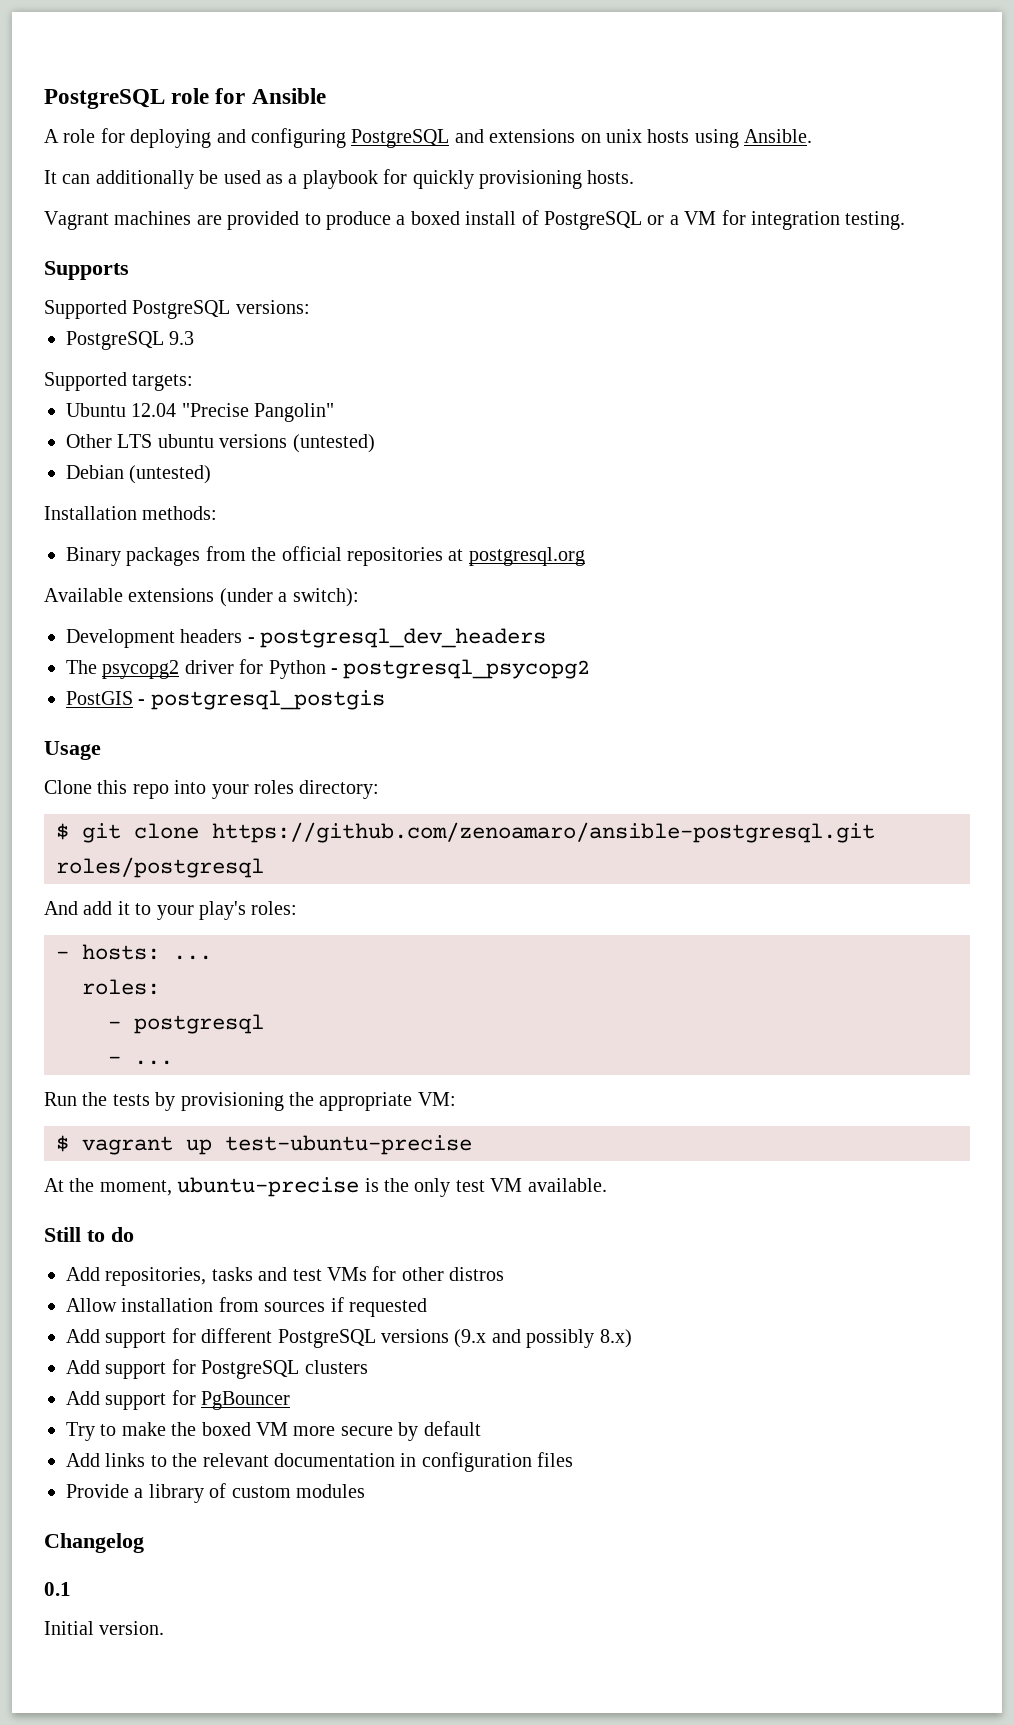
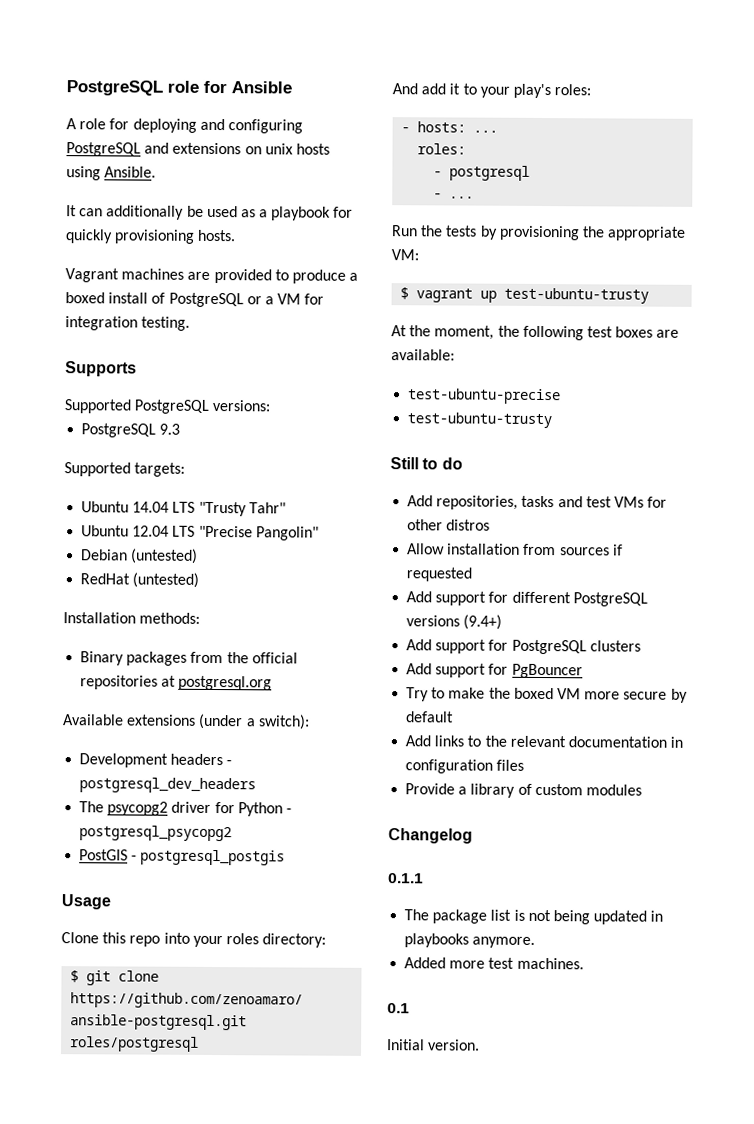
+ Ubuntu 14.04 LTS "Trusty Tahr"
- Ubuntu 12.04 "Precise Pangolin"
+ Ubuntu 12.04 LTS "Precise Pangolin"
- Other LTS ubuntu versions (untested)
  Debian (untested)
+ RedHat (untested)
- $ vagrant up test-ubuntu-precise
+ $ vagrant up test-ubuntu-trusty
- At the moment, ubuntu-precise is the only test VM available.
+ At the moment, the following test boxes are available:
+ test-ubuntu-precise
+ test-ubuntu-trusty
- Add support for different PostgreSQL versions (9.x and possibly 8.x)
+ Add support for different PostgreSQL versions (9.4+)
+ 0.1.1
+ The package list is not being updated in playbooks anymore.
+ Added more test machines.

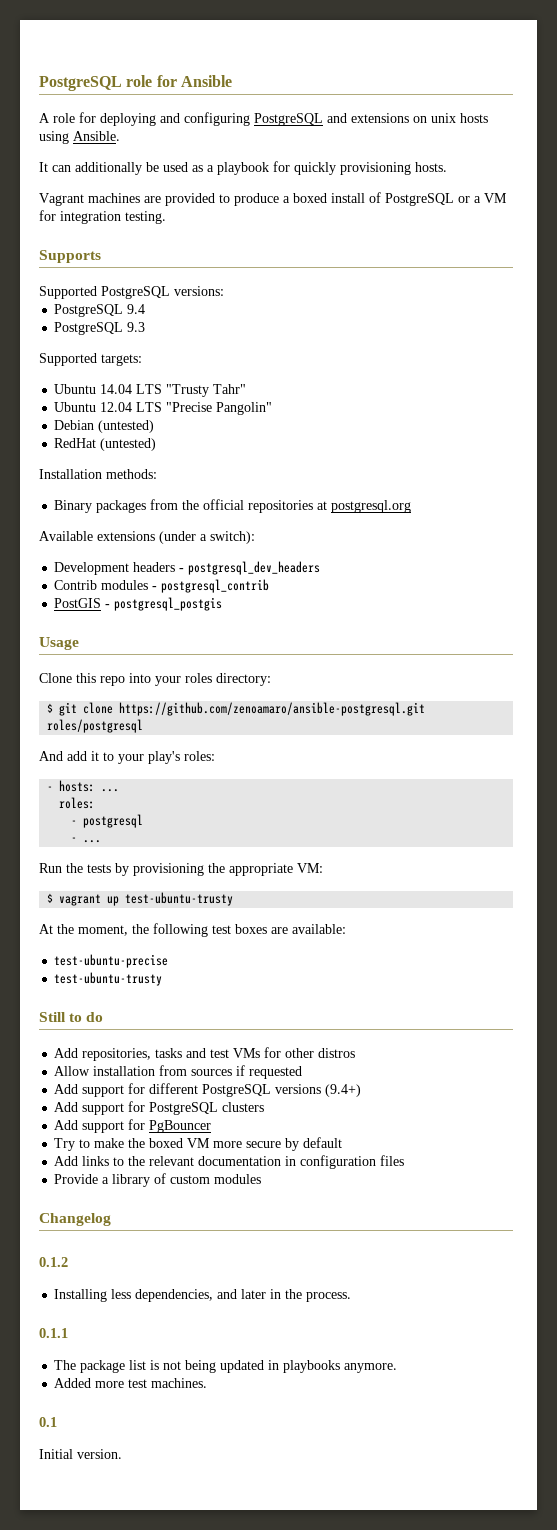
+ PostgreSQL 9.4
- The psycopg2 driver for Python - postgresql_psycopg2
+ Contrib modules - postgresql_contrib
+ 0.1.2
+ Installing less dependencies, and later in the process.

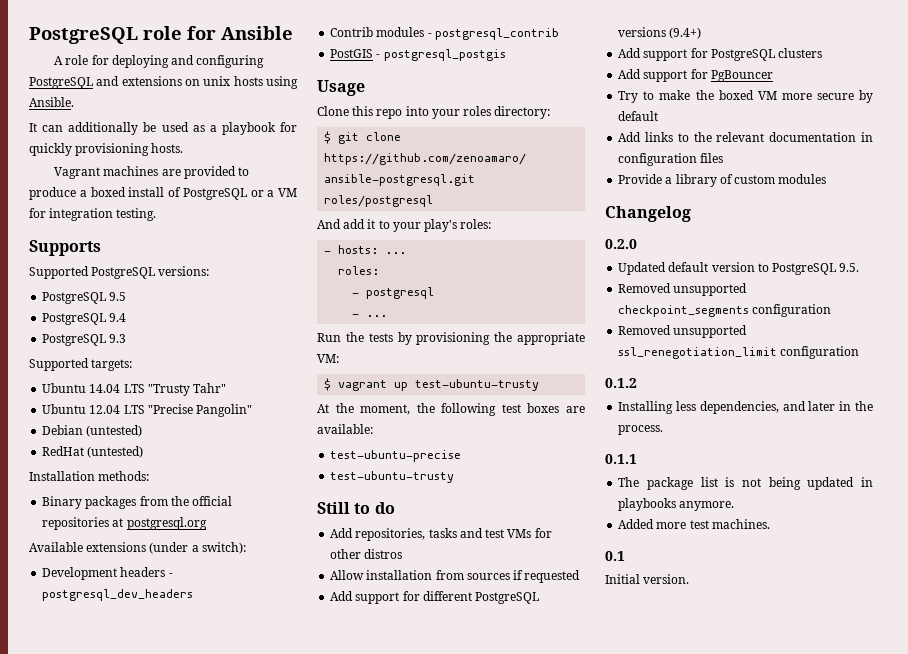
+ PostgreSQL 9.5
+ 0.2.0
+ Updated default version to PostgreSQL 9.5.
+ Removed unsupported checkpoint_segments configuration
+ Removed unsupported ssl_renegotiation_limit configuration

